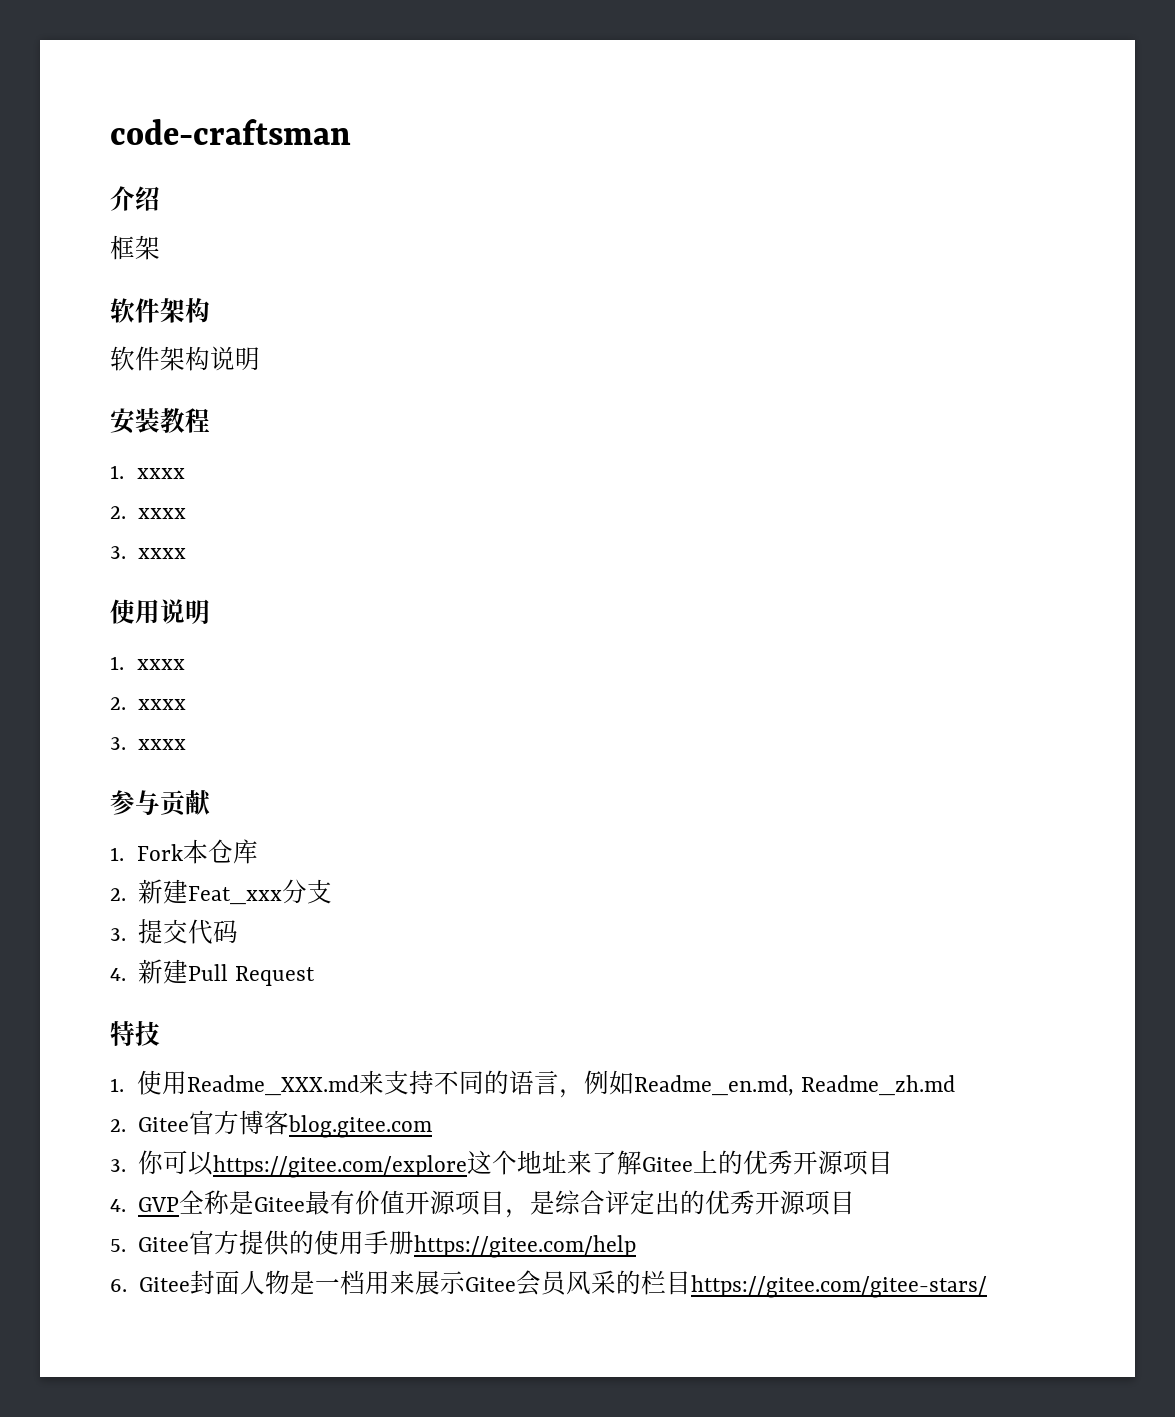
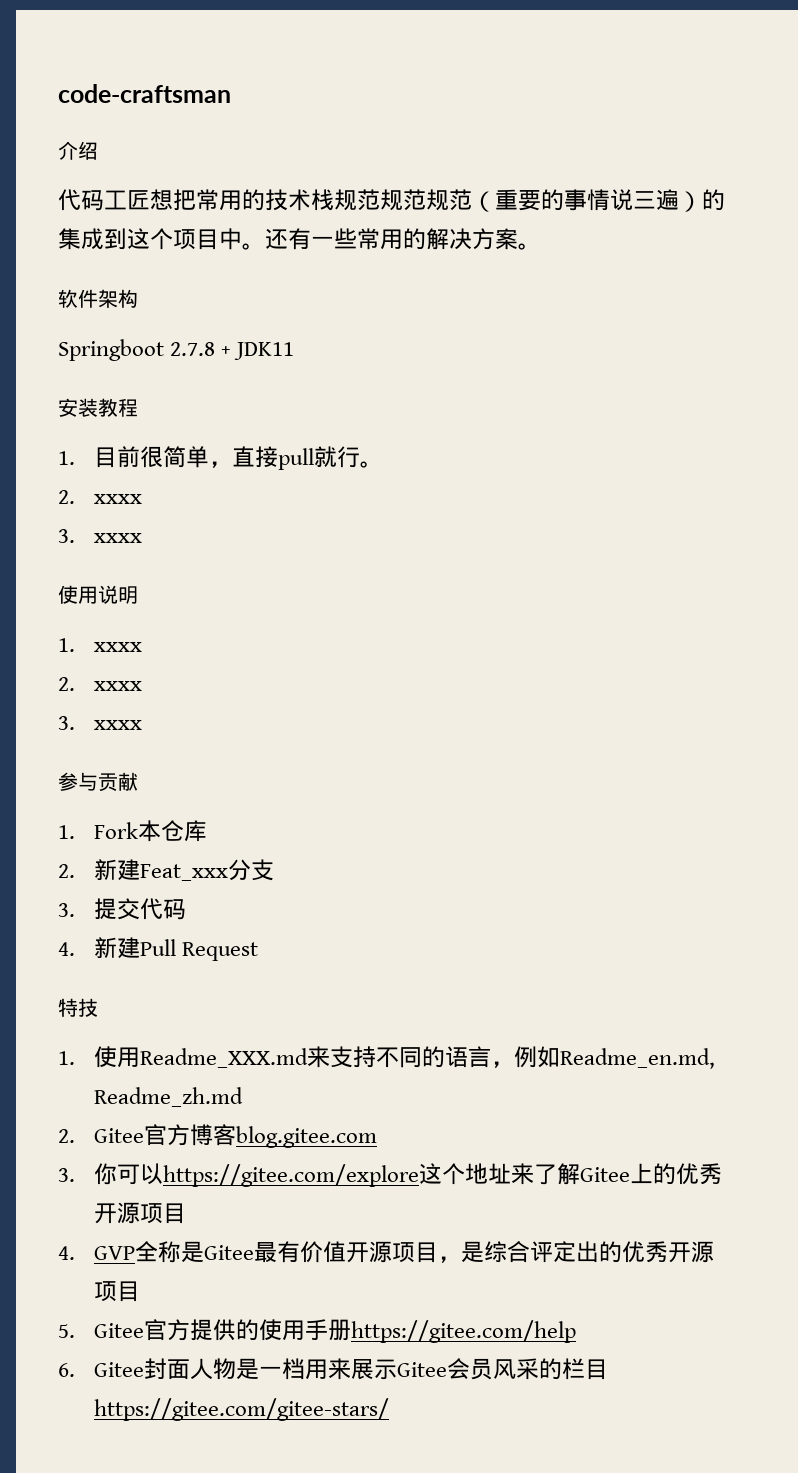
- 框架
+ 代码工匠想把常用的技术栈规范规范规范（重要的事情说三遍）的集成到这个项目中。还有一些常用的解决方案。
  软件架构
- 软件架构说明
+ Springboot 2.7.8 + JDK11
  安装教程
- 1. xxxx
+ 1.目前很简单，直接pull就行。

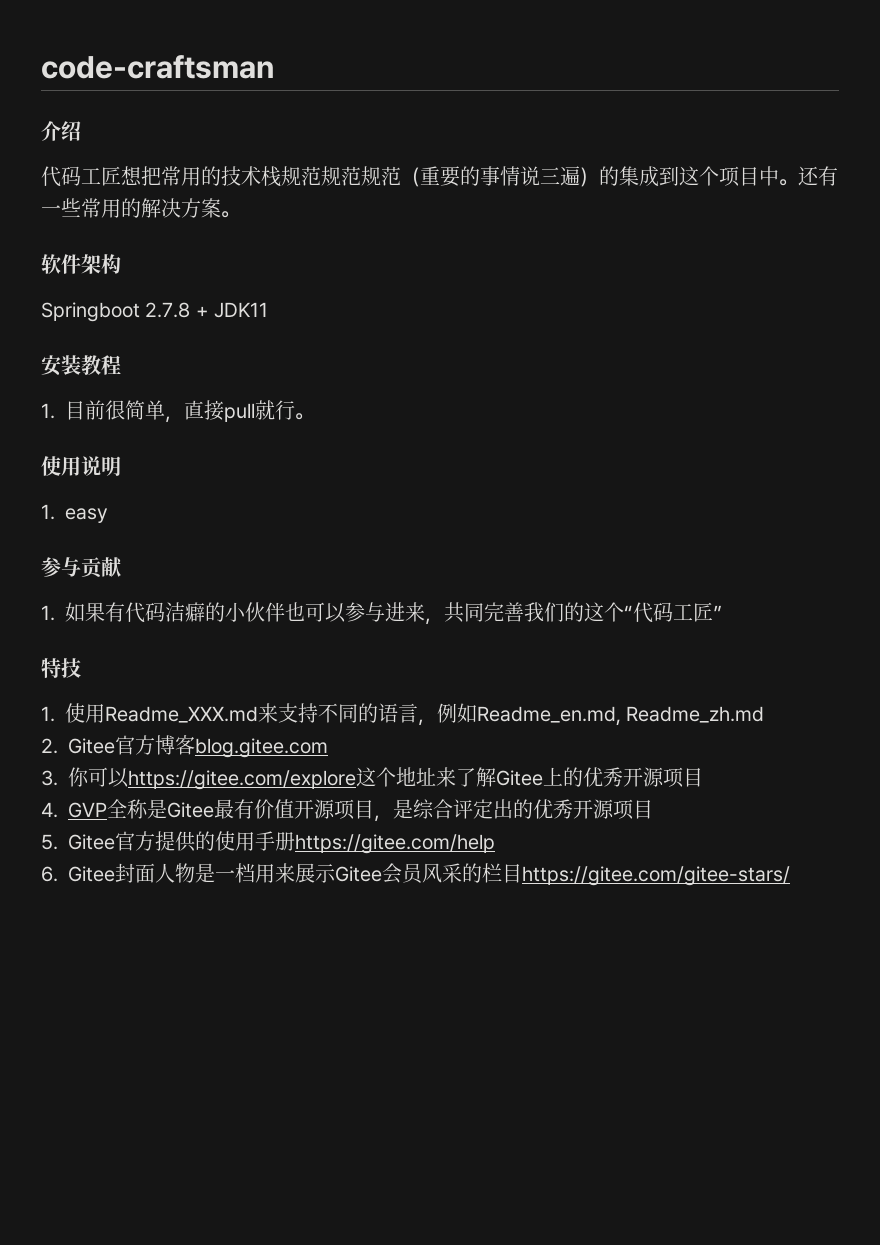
  1.目前很简单，直接pull就行。
- 2. xxxx
- 3. xxxx
- 1. xxxx
- 2. xxxx
- 3. xxxx
+ 1. easy
  参与贡献
- 1. Fork本仓库
- 2.新建Feat_xxx分支
- 3.提交代码
- 4.新建Pull Request
+ 1.如果有代码洁癖的小伙伴也可以参与进来，共同完善我们的这个“代码工匠”

